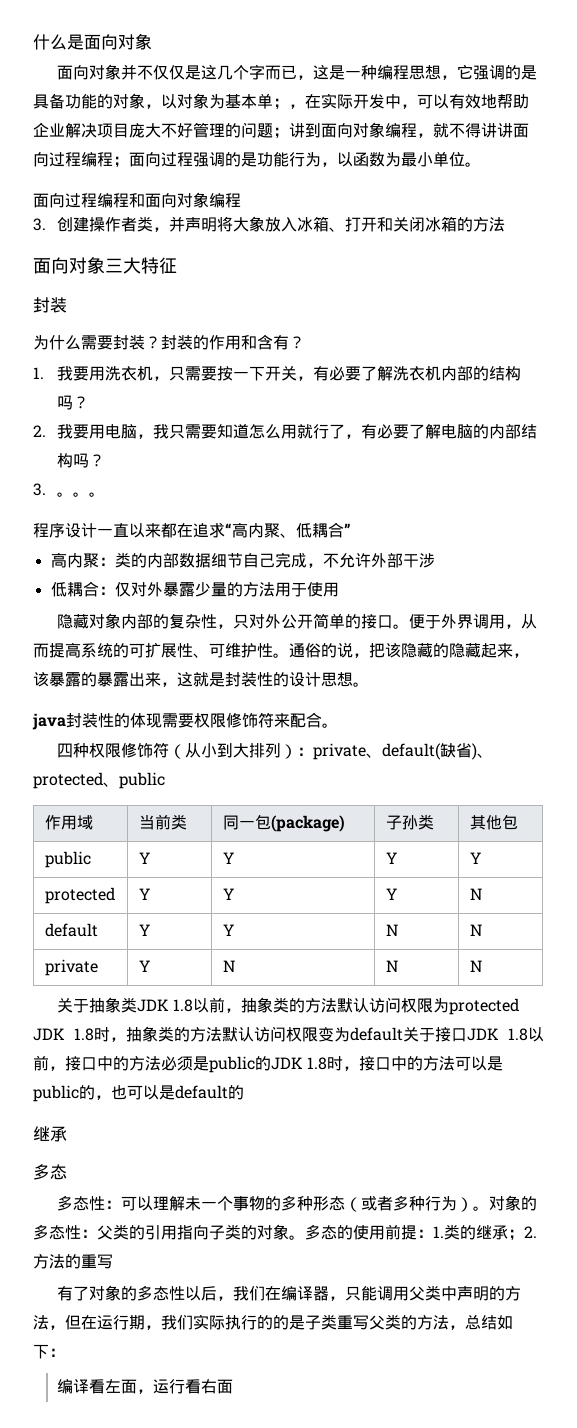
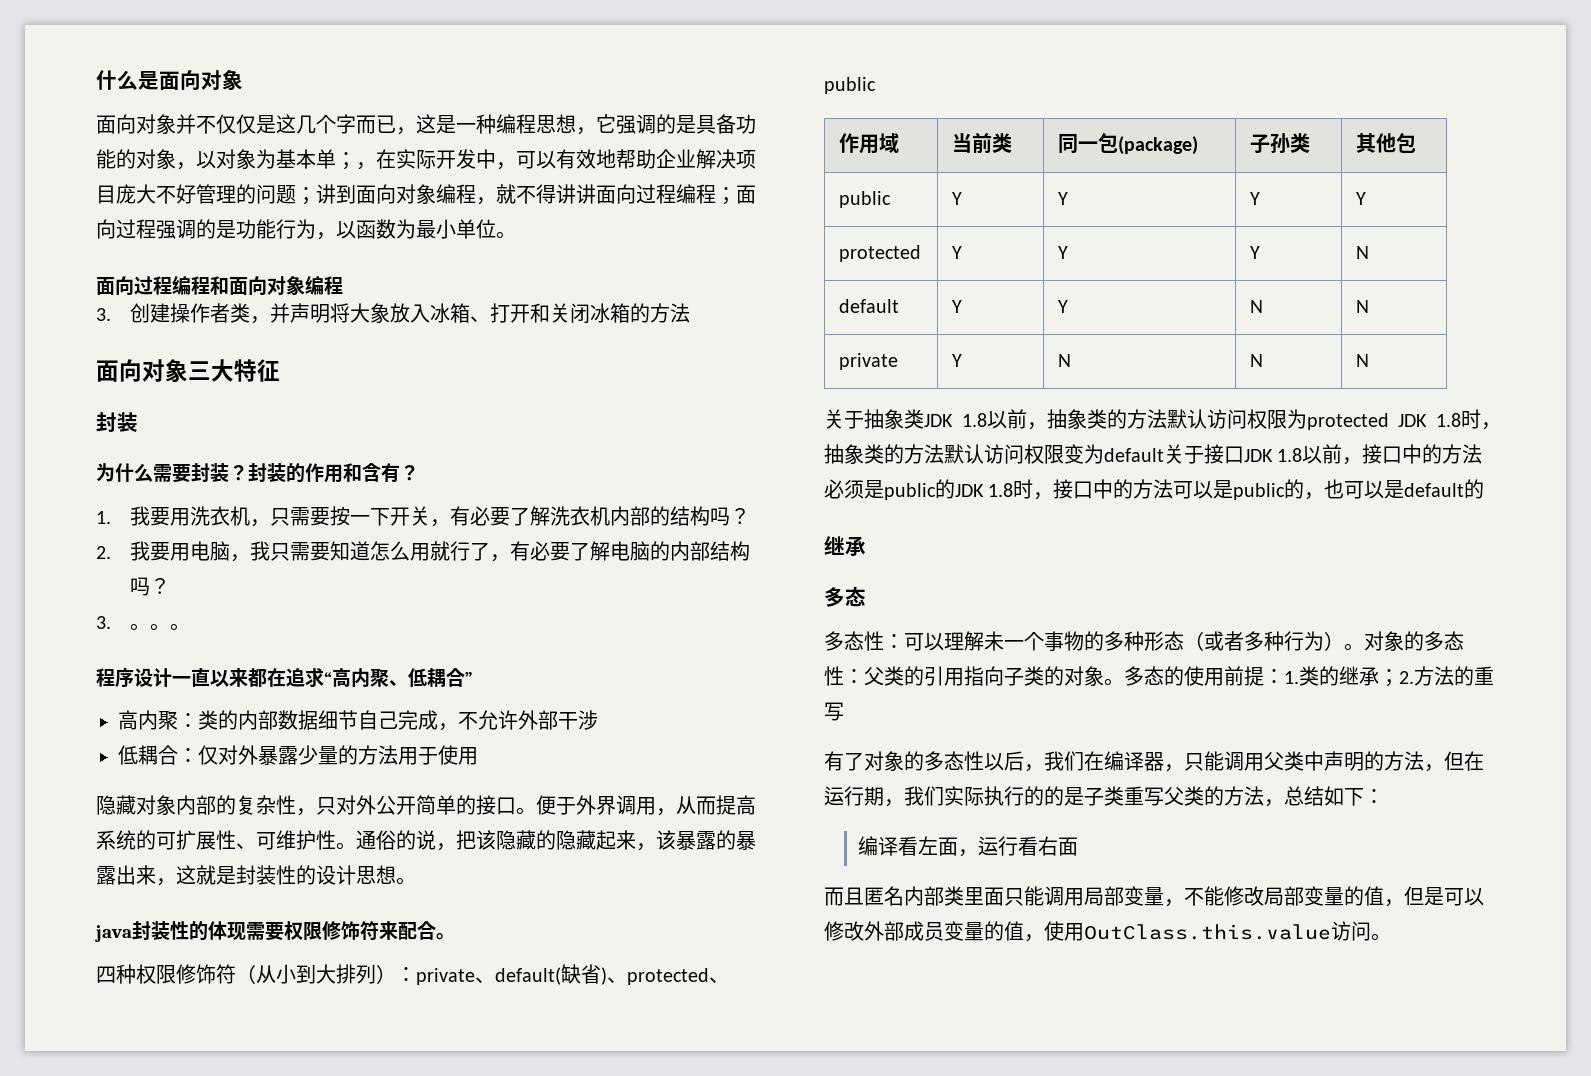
+ 而且匿名内部类里面只能调用局部变量，不能修改局部变量的值，但是可以修改外部成员变量的值，使用OutClass.this.value访问。

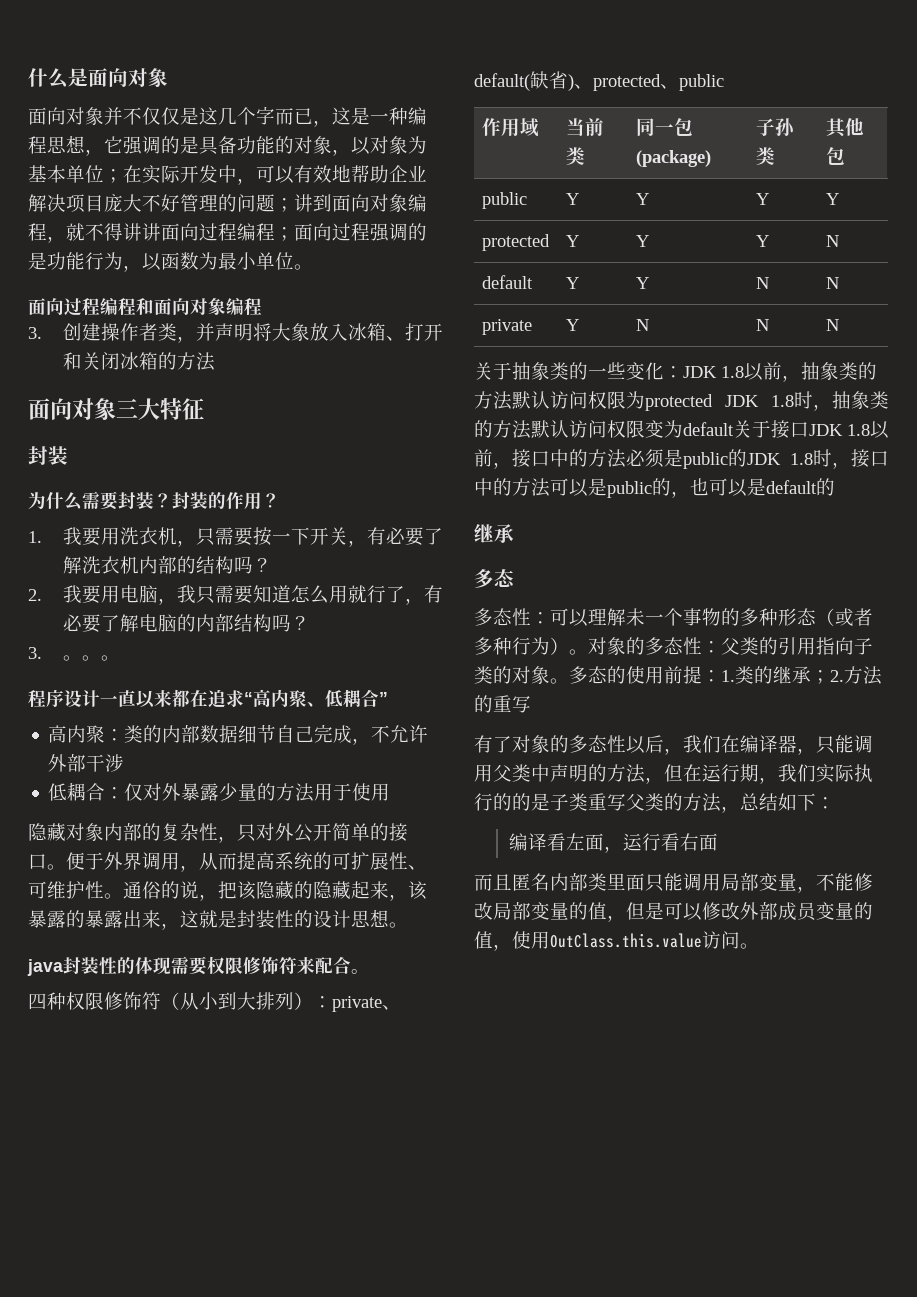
- 面向对象并不仅仅是这几个字而已，这是一种编程思想，它强调的是具备功能的对象，以对象为基本单；，在实际开发中，可以有效地帮助企业解决项目庞大不好管理的问题；讲到面向对象编程，就不得讲讲面向过程编程；面向过程强调的是功能行为，以函数为最小单位。
+ 面向对象并不仅仅是这几个字而已，这是一种编程思想，它强调的是具备功能的对象，以对象为基本单位；在实际开发中，可以有效地帮助企业解决项目庞大不好管理的问题；讲到面向对象编程，就不得讲讲面向过程编程；面向过程强调的是功能行为，以函数为最小单位。
- 封装的作用和含有？
+ 封装的作用？
- 关于抽象类JDK 1.8以前，抽象类的方法默认访问权限为protected JDK 1.8时，抽象类的方法默认访问权限变为default关于接口JDK 1.8以前，接口中的方法必须是public的JDK 1.8时，接口中的方法可以是public的，也可以是default的
+ 关于抽象类的一些变化：JDK 1.8以前，抽象类的方法默认访问权限为protected JDK 1.8时，抽象类的方法默认访问权限变为default关于接口JDK 1.8以前，接口中的方法必须是public的JDK 1.8时，接口中的方法可以是public的，也可以是default的

